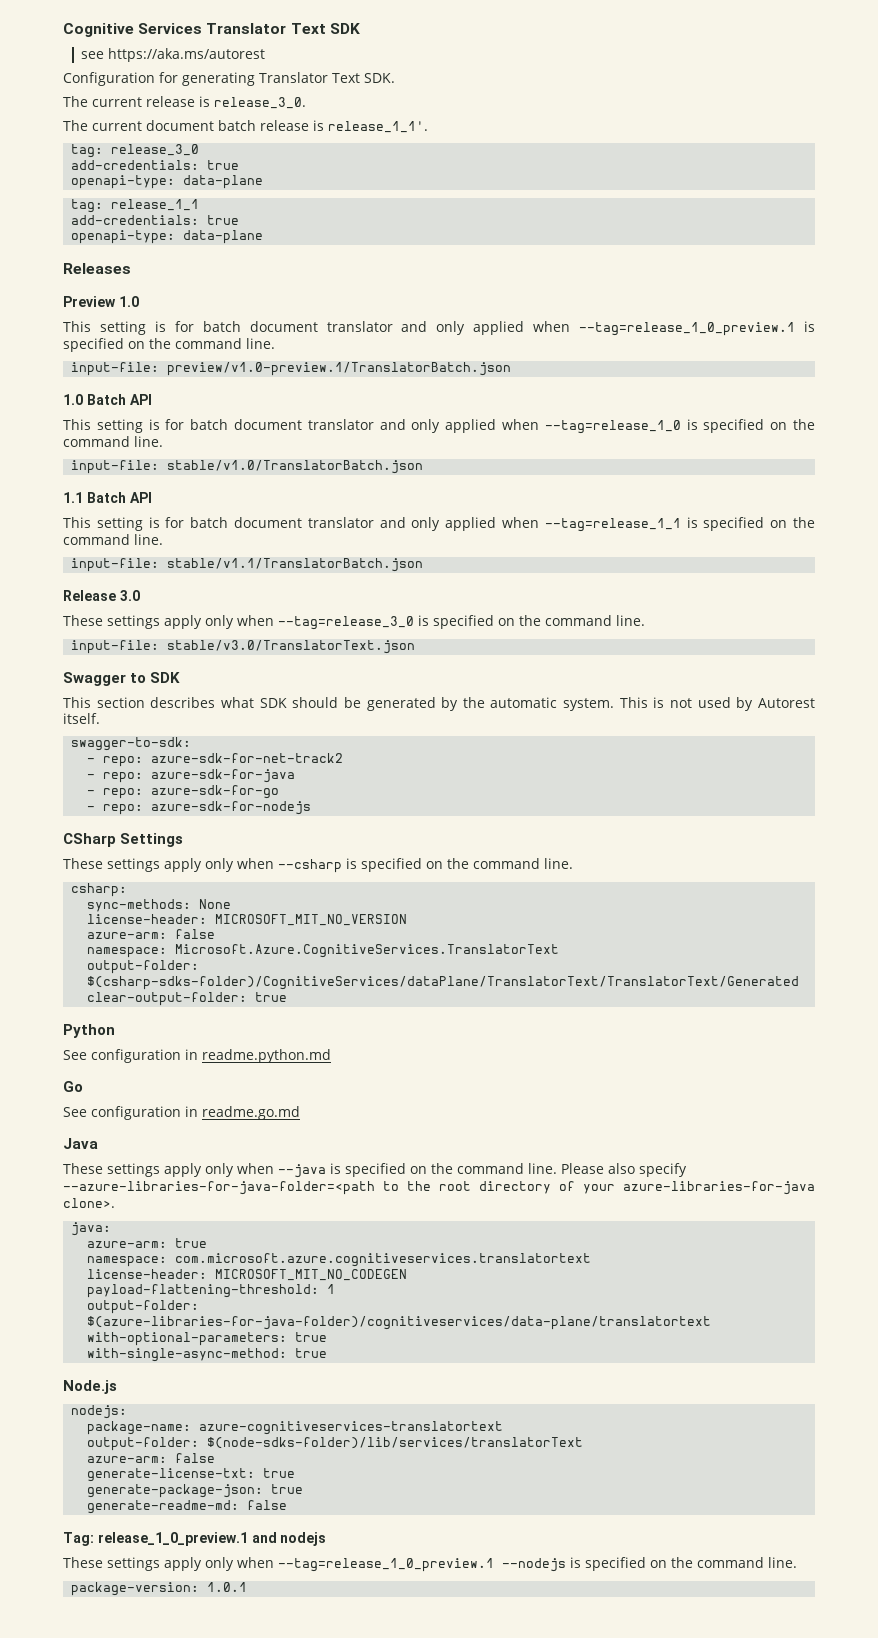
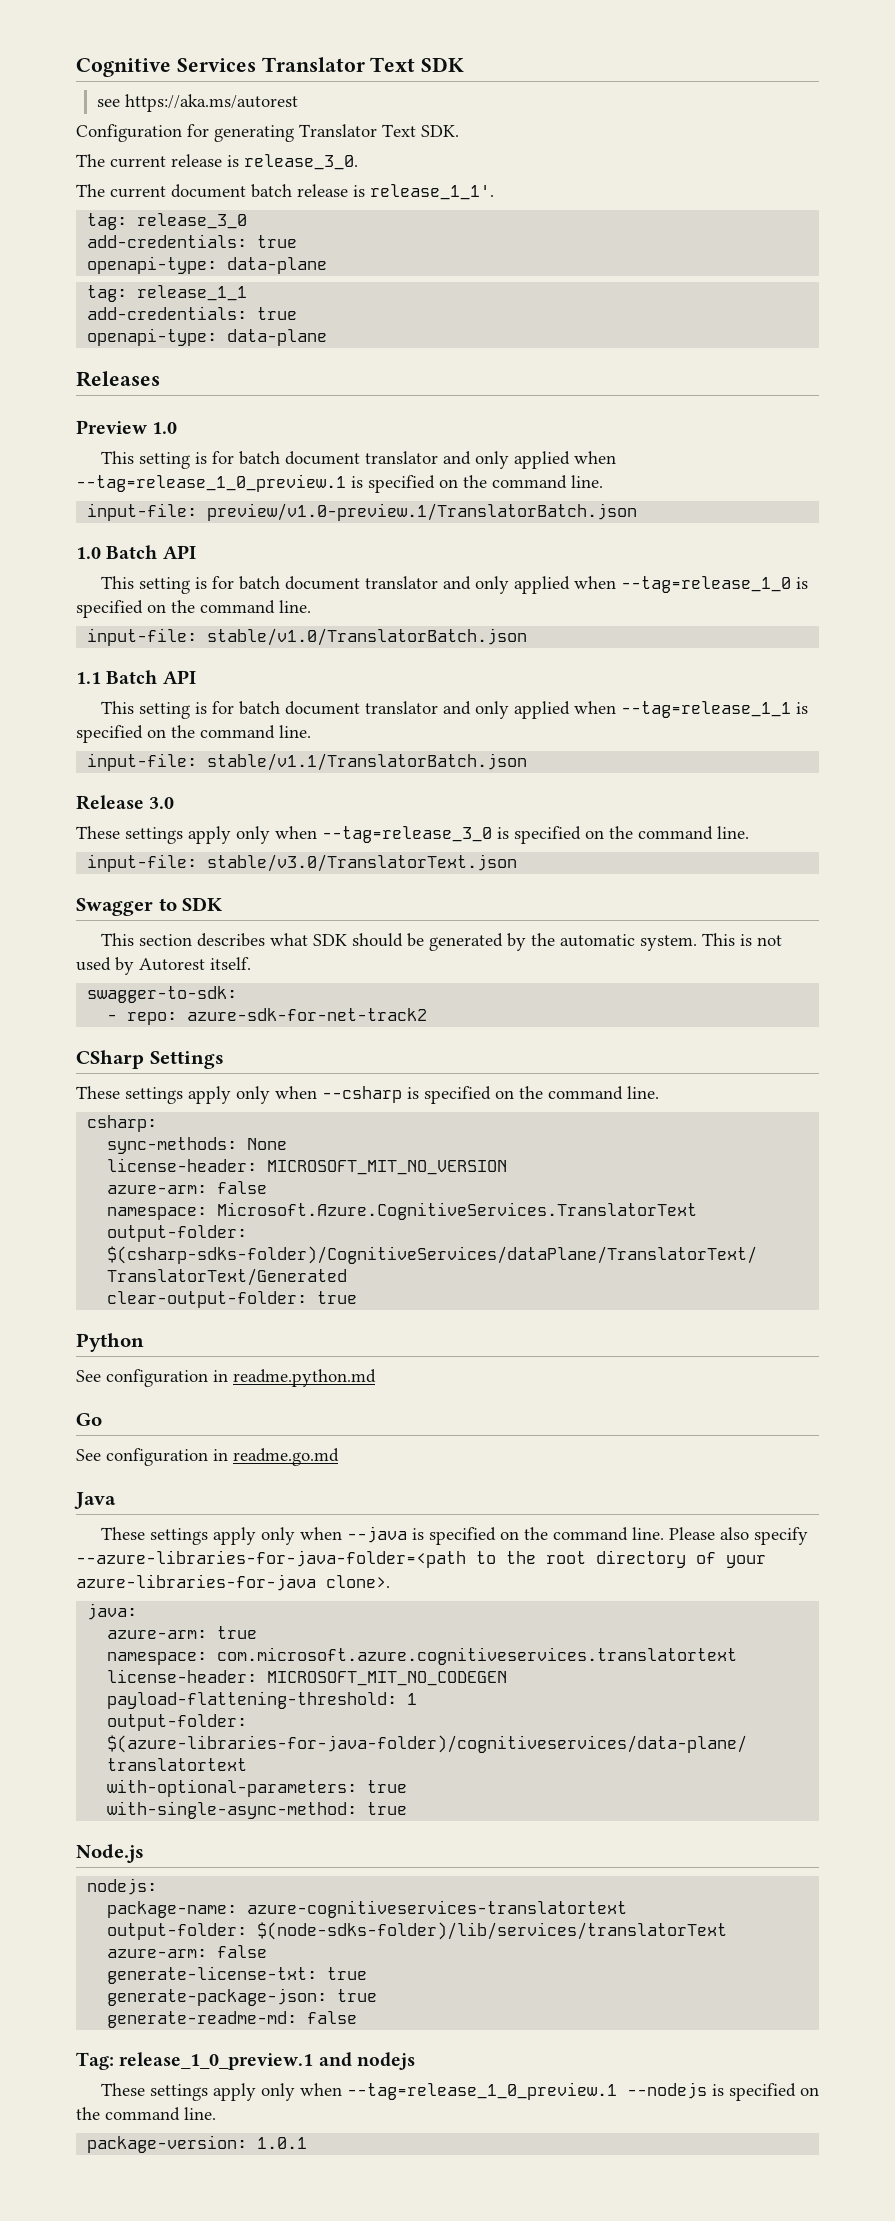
- - repo: azure-sdk-for-java
- - repo: azure-sdk-for-go
- - repo: azure-sdk-for-nodejs

